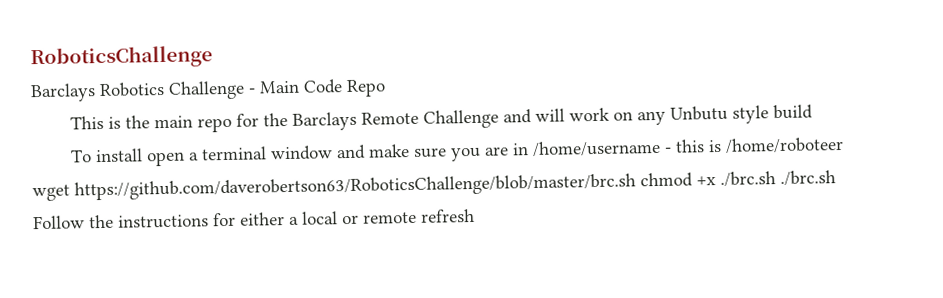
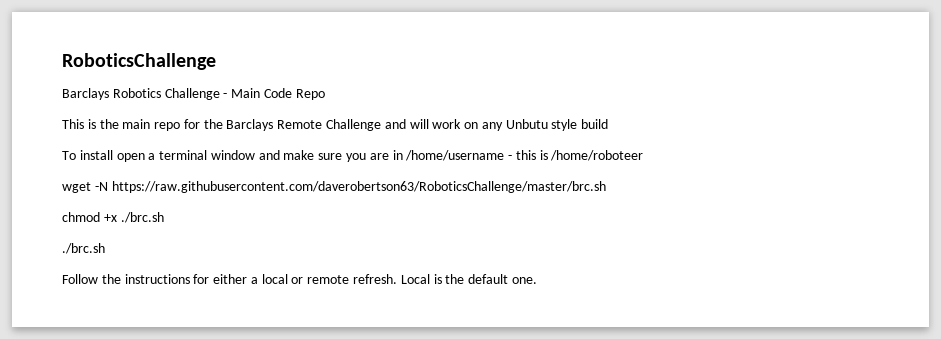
- wget https://github.com/daverobertson63/RoboticsChallenge/blob/master/brc.sh chmod +x ./brc.sh ./brc.sh
+ wget -N https://raw.githubusercontent.com/daverobertson63/RoboticsChallenge/master/brc.sh
+ chmod +x ./brc.sh
+ ./brc.sh
- Follow the instructions for either a local or remote refresh
+ Follow the instructions for either a local or remote refresh. Local is the default one.

